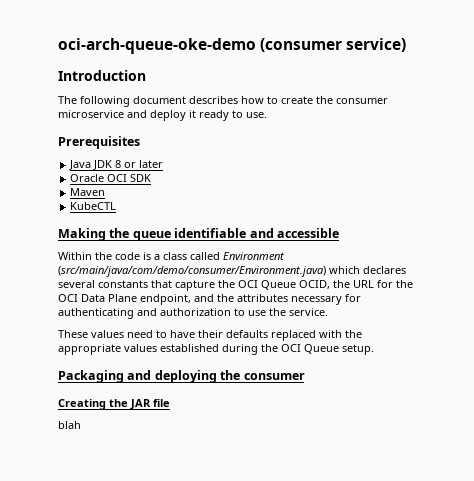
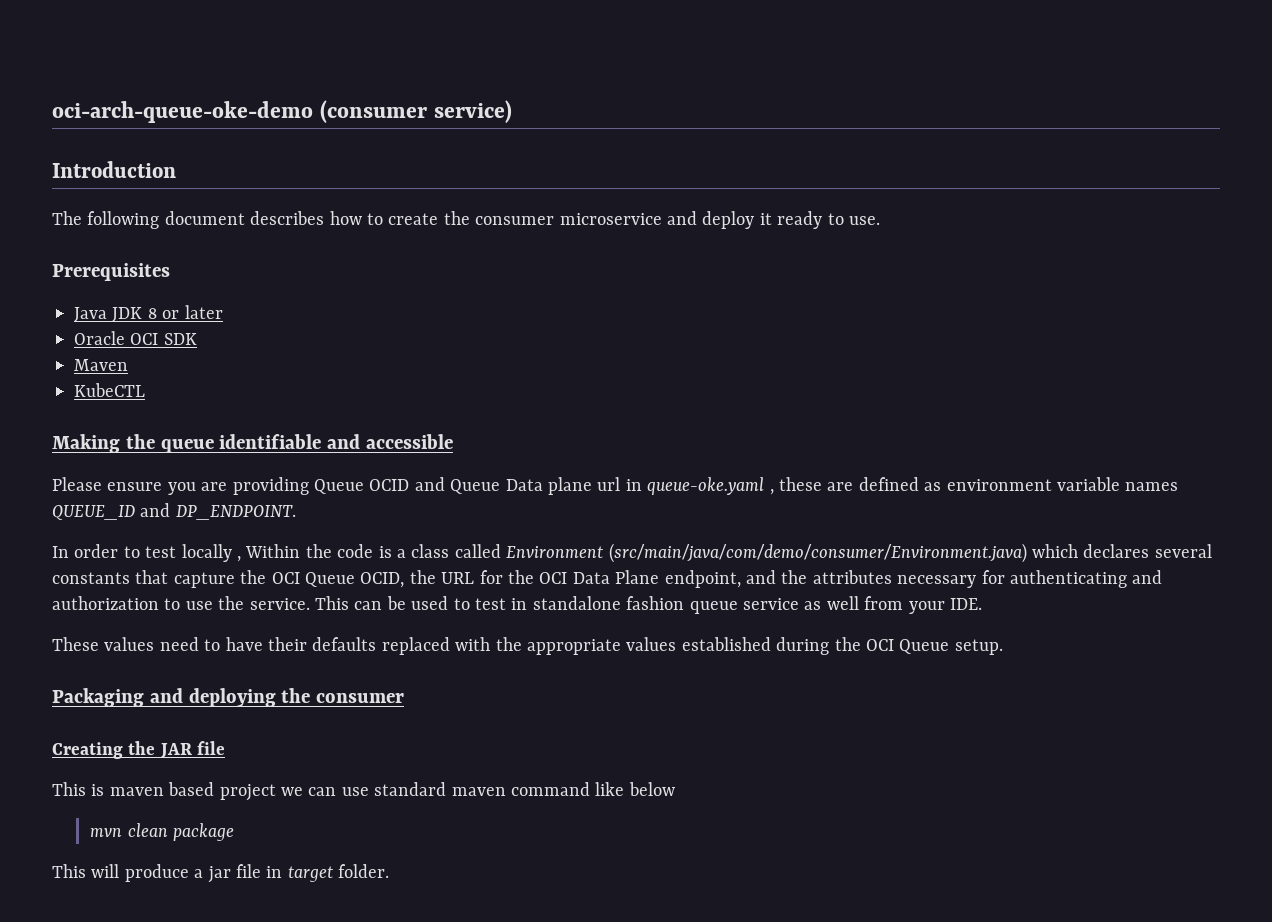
- Within the code is a class called Environment (src/main/java/com/demo/consumer/Environment.java) which declares several constants that capture the OCI Queue OCID, the URL for the OCI Data Plane endpoint, and the attributes necessary for authenticating and authorization to use the service.
+ Please ensure you are providing Queue OCID and Queue Data plane url in queue-oke.yaml , these are defined as environment variable names QUEUE_ID and DP_ENDPOINT.
+ In order to test locally , Within the code is a class called Environment (src/main/java/com/demo/consumer/Environment.java) which declares several constants that capture the OCI Queue OCID, the URL for the OCI Data Plane endpoint, and the attributes necessary for authenticating and authorization to use the service. This can be used to test in standalone fashion queue service as well from your IDE.
- blah
+ This is maven based project we can use standard maven command like below
+ mvn clean package
+ This will produce a jar file in target folder.

